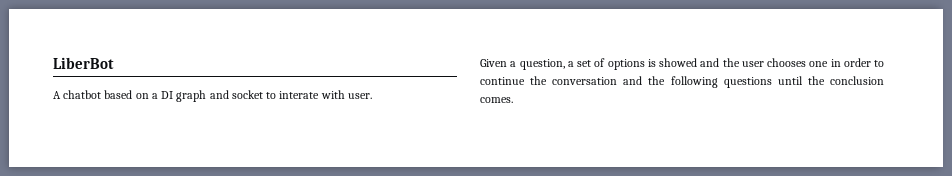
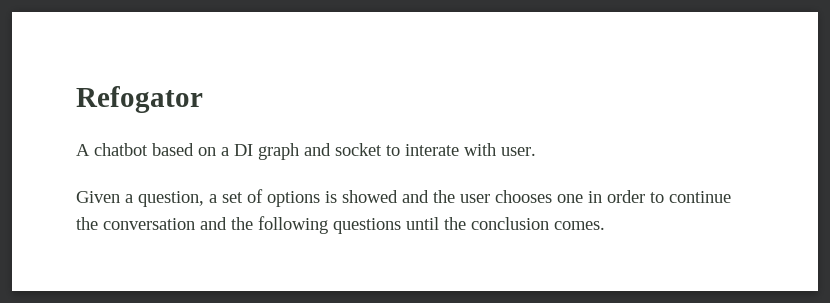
- LiberBot
+ Refogator

